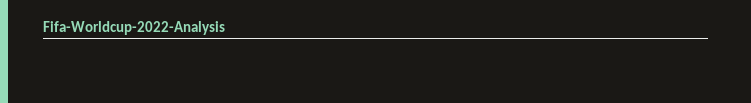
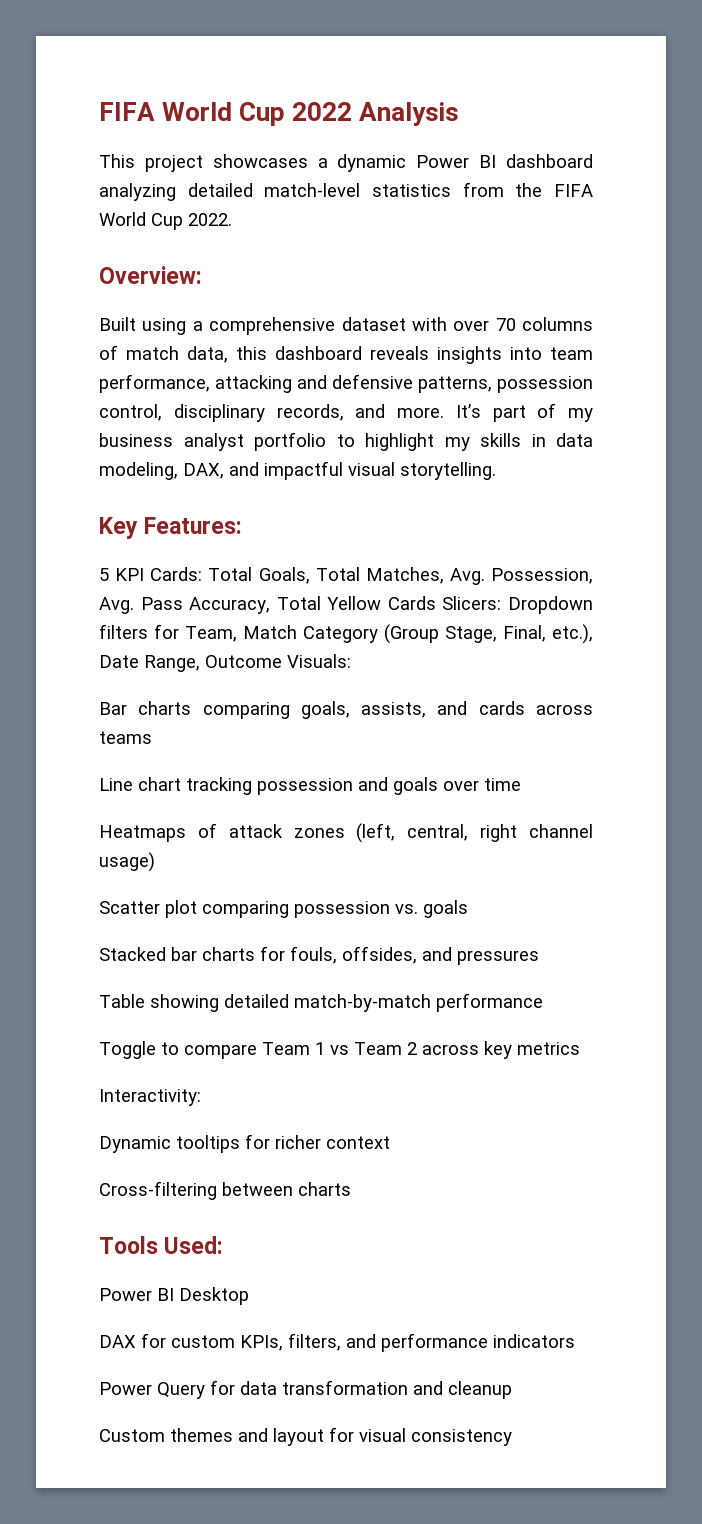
- Fifa-Worldcup-2022-Analysis
+ FIFA World Cup 2022 Analysis
+ This project showcases a dynamic Power BI dashboard analyzing detailed match-level statistics from the FIFA World Cup 2022.
+ Overview:
+ Built using a comprehensive dataset with over 70 columns of match data, this dashboard reveals insights into team performance, attacking and defensive patterns, possession control, disciplinary records, and more. It’s part of my business analyst portfolio to highlight my skills in data modeling, DAX, and impactful visual storytelling.
+ Key Features:
+ 5 KPI Cards: Total Goals, Total Matches, Avg. Possession, Avg. Pass Accuracy, Total Yellow Cards Slicers: Dropdown filters for Team, Match Category (Group Stage, Final, etc.), Date Range, Outcome Visuals:
+ Bar charts comparing goals, assists, and cards across teams
+ Line chart tracking possession and goals over time
+ Heatmaps of attack zones (left, central, right channel usage)
+ Scatter plot comparing possession vs. goals
+ Stacked bar charts for fouls, offsides, and pressures
+ Table showing detailed match-by-match performance
+ Toggle to compare Team 1 vs Team 2 across key metrics
+ Interactivity:
+ Dynamic tooltips for richer context
+ Cross-filtering between charts
+ Tools Used:
+ Power BI Desktop
+ DAX for custom KPIs, filters, and performance indicators
+ Power Query for data transformation and cleanup
+ Custom themes and layout for visual consistency

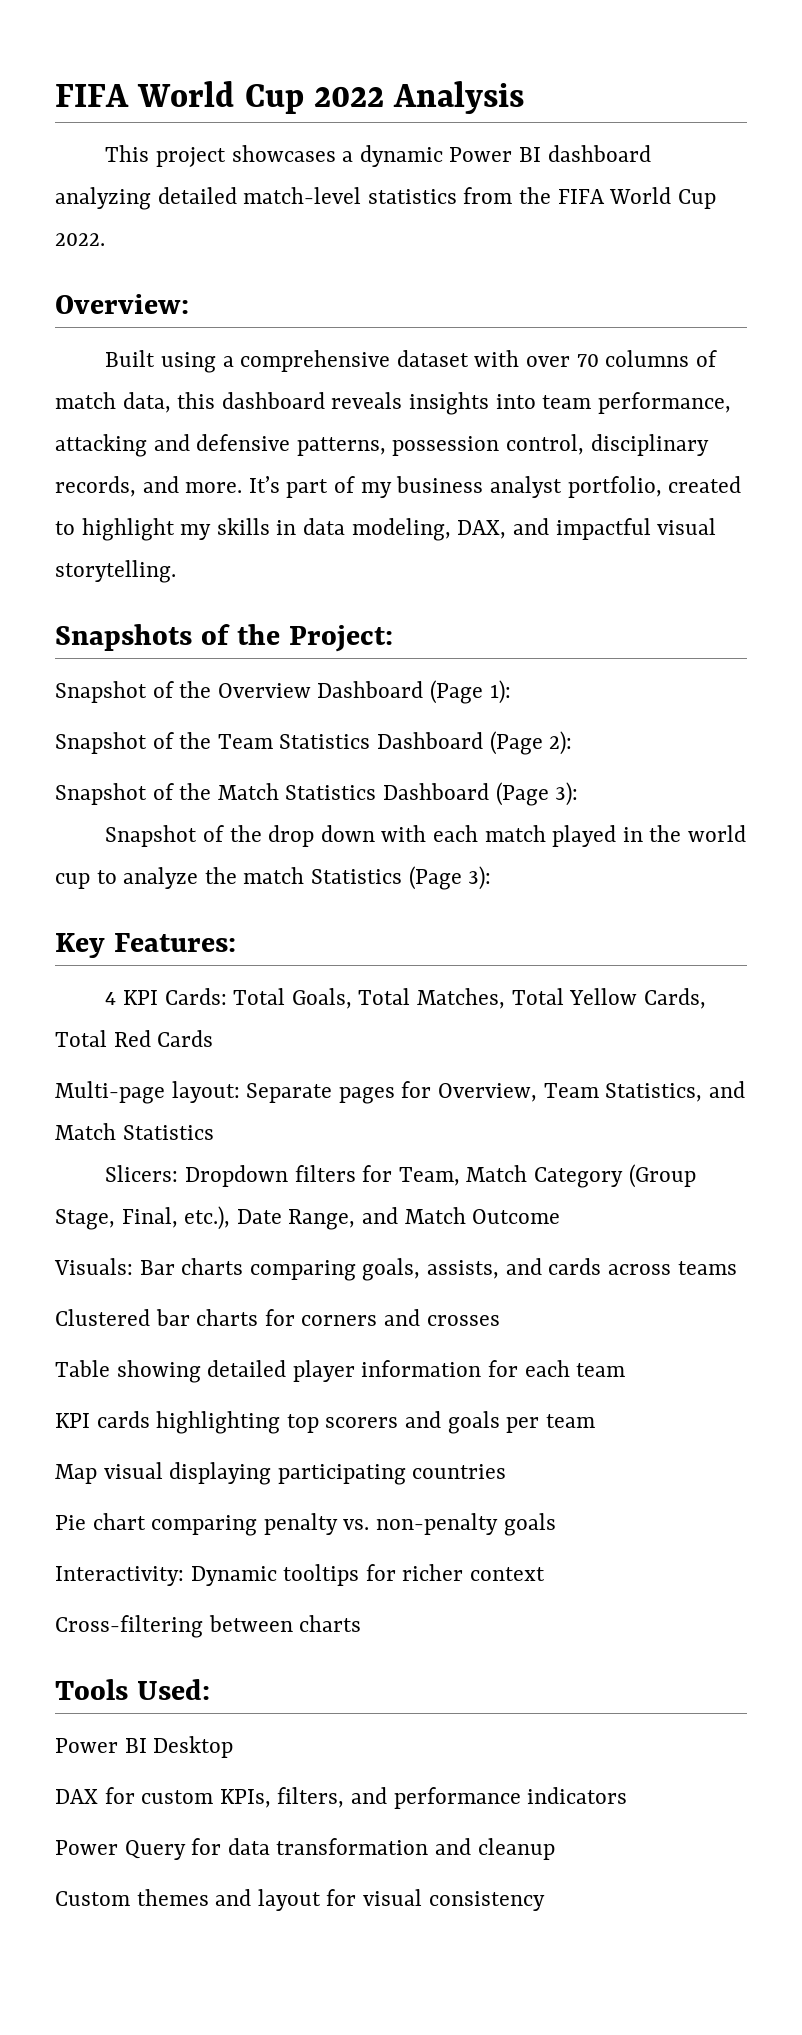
- It’s part of my business analyst portfolio to highlight my skills in data modeling, DAX, and impactful visual storytelling.
+ It’s part of my business analyst portfolio, created to highlight my skills in data modeling, DAX, and impactful visual storytelling.
+ Snapshots of the Project:
+ Snapshot of the Overview Dashboard (Page 1):
+ Snapshot of the Team Statistics Dashboard (Page 2):
+ Snapshot of the Match Statistics Dashboard (Page 3):
+ Snapshot of the drop down with each match played in the world cup to analyze the match Statistics (Page 3):
- 5 KPI Cards: Total Goals, Total Matches, Avg. Possession, Avg. Pass Accuracy, Total Yellow Cards Slicers: Dropdown filters for Team, Match Category (Group Stage, Final, etc.), Date Range, Outcome Visuals:
- Bar charts comparing goals, assists, and cards across teams
+ 4 KPI Cards: Total Goals, Total Matches, Total Yellow Cards, Total Red Cards
+ Multi-page layout: Separate pages for Overview, Team Statistics, and Match Statistics
+ Slicers: Dropdown filters for Team, Match Category (Group Stage, Final, etc.), Date Range, and Match Outcome
+ Visuals: Bar charts comparing goals, assists, and cards across teams
- Line chart tracking possession and goals over time
- Heatmaps of attack zones (left, central, right channel usage)
- Scatter plot comparing possession vs. goals
- Stacked bar charts for fouls, offsides, and pressures
- Table showing detailed match-by-match performance
- Toggle to compare Team 1 vs Team 2 across key metrics
+ Clustered bar charts for corners and crosses
+ Table showing detailed player information for each team
+ KPI cards highlighting top scorers and goals per team
+ Map visual displaying participating countries
+ Pie chart comparing penalty vs. non-penalty goals
- Interactivity:
- Dynamic tooltips for richer context
+ Interactivity: Dynamic tooltips for richer context

